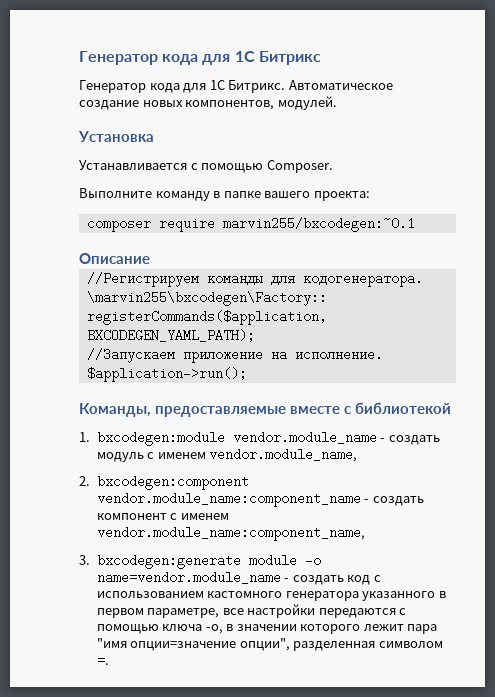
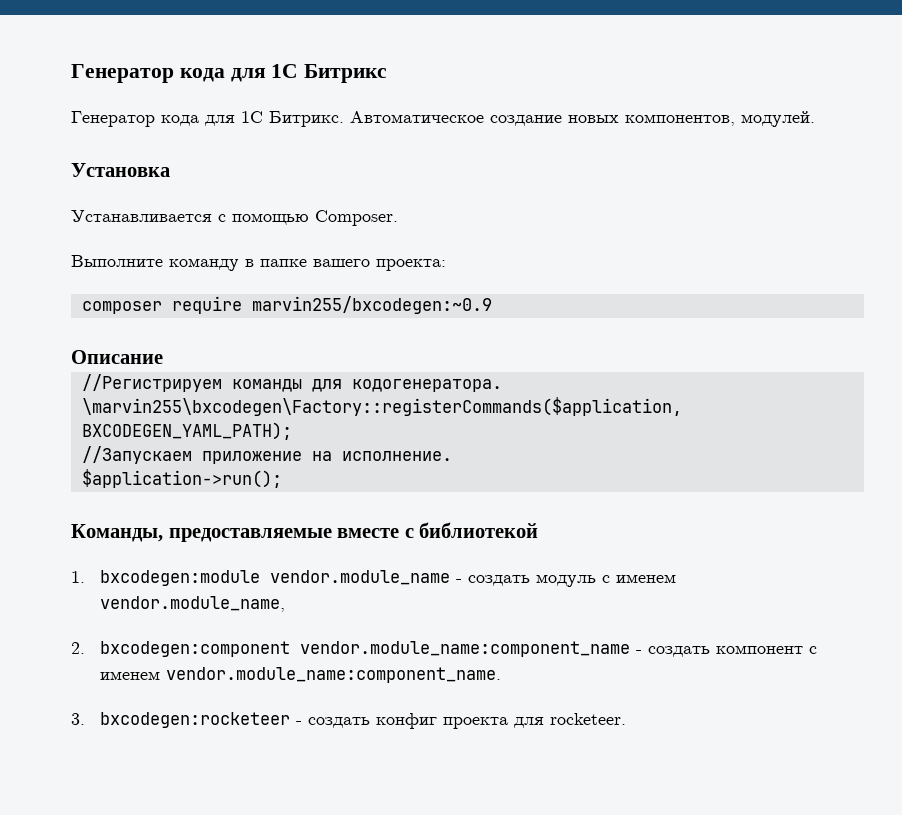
- composer require marvin255/bxcodegen:~0.1
+ composer require marvin255/bxcodegen:~0.9
- 2. bxcodegen:component vendor.module_name:component_name - создать компонент с именем vendor.module_name:component_name,
+ 2. bxcodegen:component vendor.module_name:component_name - создать компонент с именем vendor.module_name:component_name.
- 3. bxcodegen:generate module -o name=vendor.module_name - создать код с использованием кастомного генератора указанного в первом параметре, все настройки передаются с помощью ключа -o, в значении которого лежит пара "имя опции=значение опции", разделенная символом =.
+ 3. bxcodegen:rocketeer - создать конфиг проекта для rocketeer.

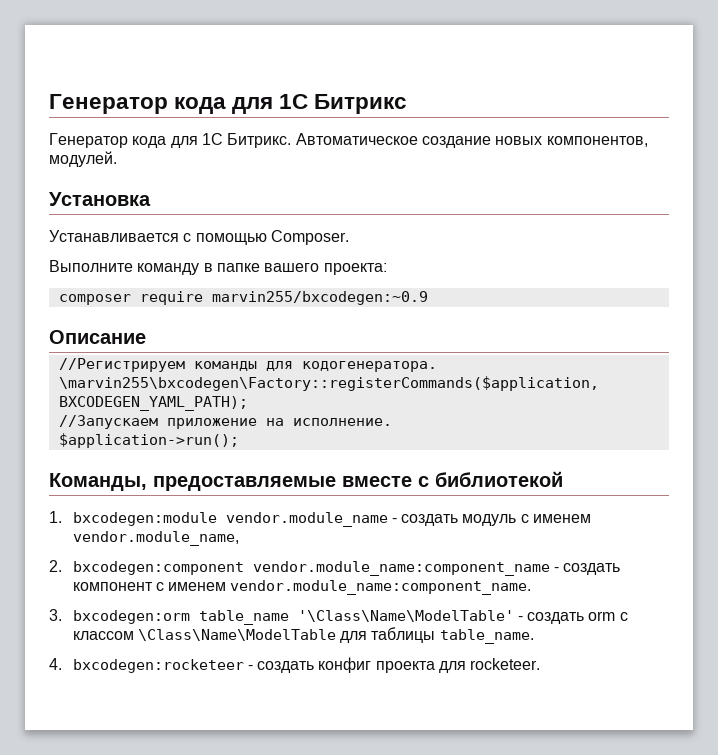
- 3. bxcodegen:rocketeer - создать конфиг проекта для rocketeer.
+ 3. bxcodegen:orm table_name '\Class\Name\ModelTable' - создать orm с классом \Class\Name\ModelTable для таблицы table_name.
+ 4. bxcodegen:rocketeer - создать конфиг проекта для rocketeer.

